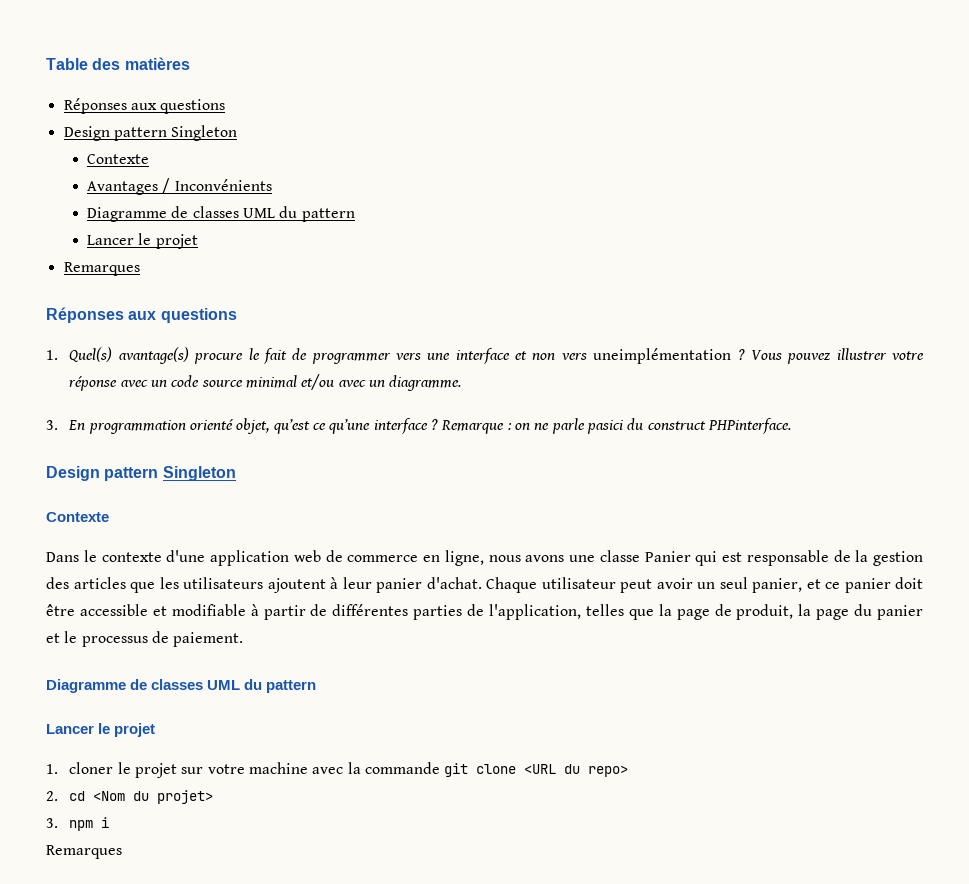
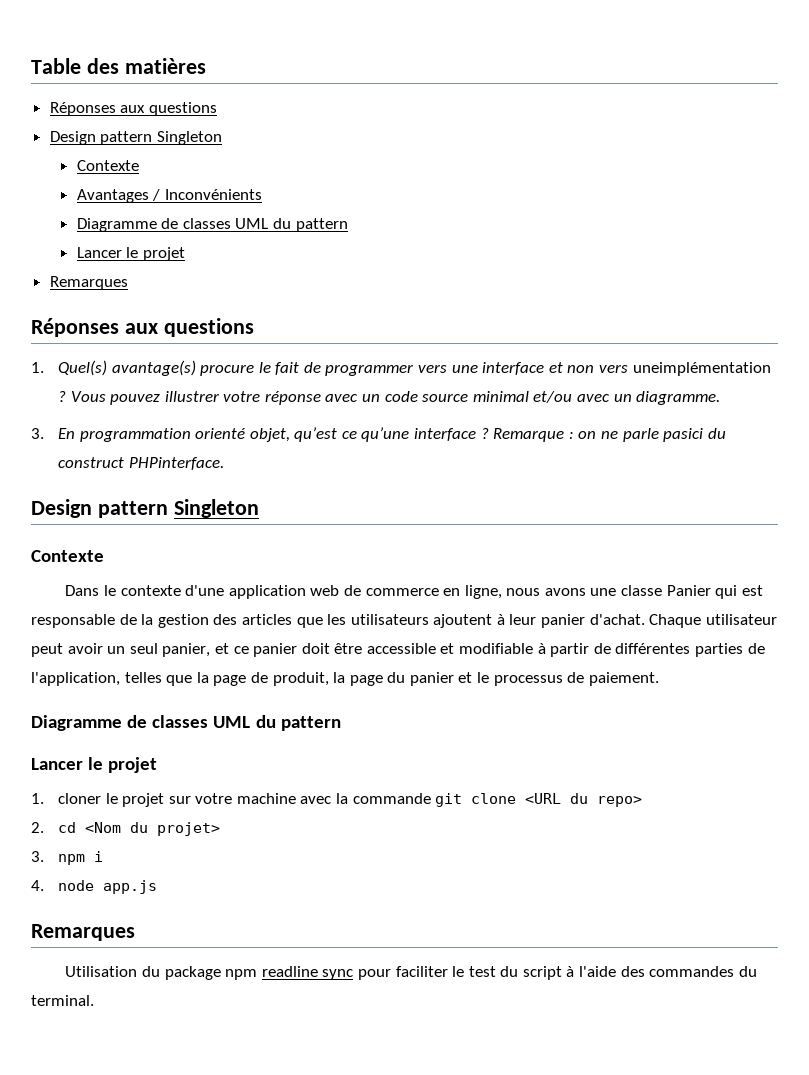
  3. npm i
+ 4. node app.js
  Remarques
+ Utilisation du package npm readline sync pour faciliter le test du script à l'aide des commandes du terminal.

